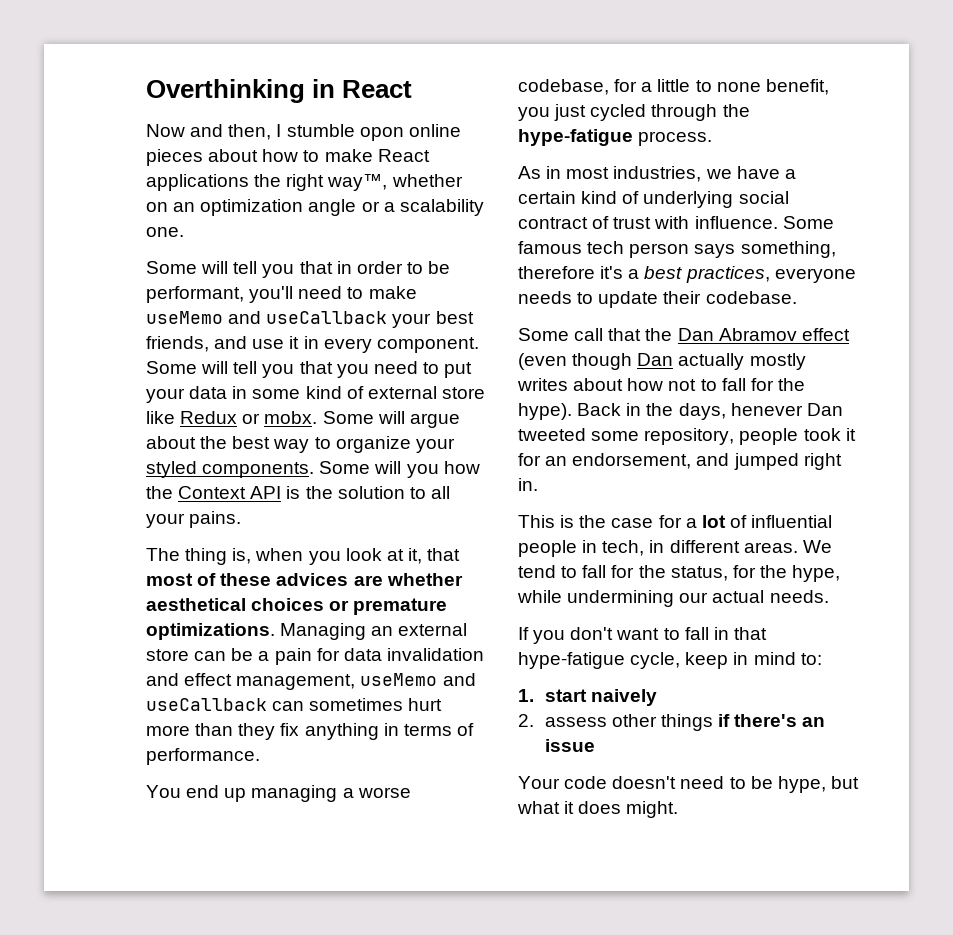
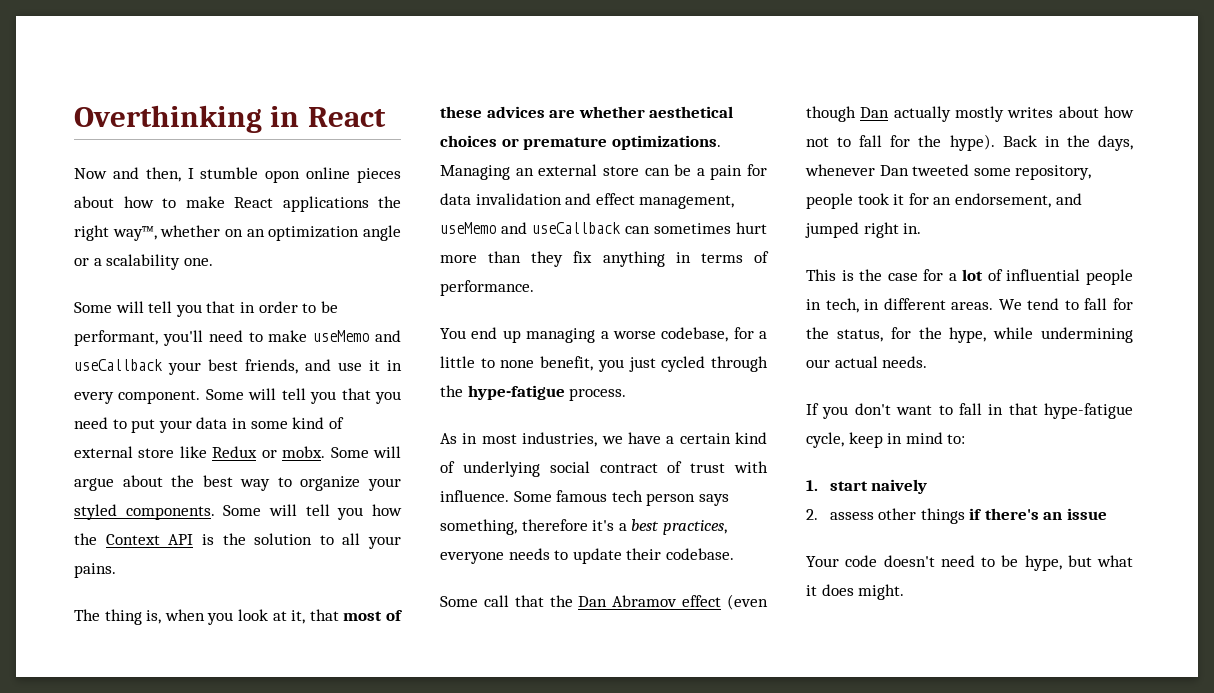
- Some will you how the Context API is the solution to all your pains.
+ Some will tell you how the Context API is the solution to all your pains.
- Back in the days, henever Dan tweeted some repository, people took it for an endorsement, and jumped right in.
+ Back in the days, whenever Dan tweeted some repository, people took it for an endorsement, and jumped right in.

